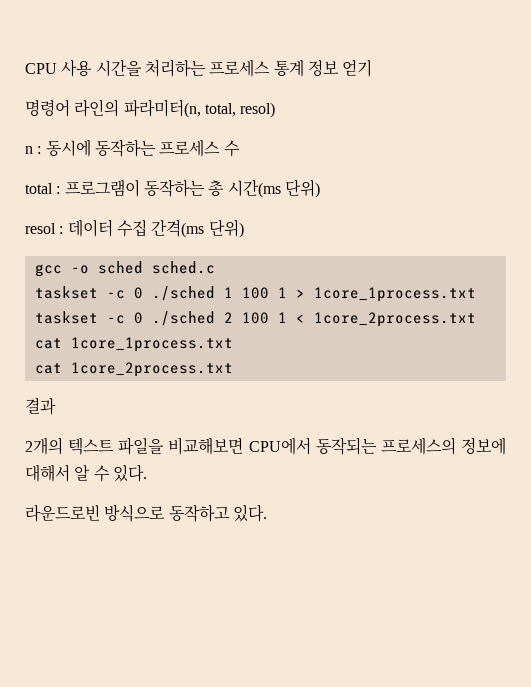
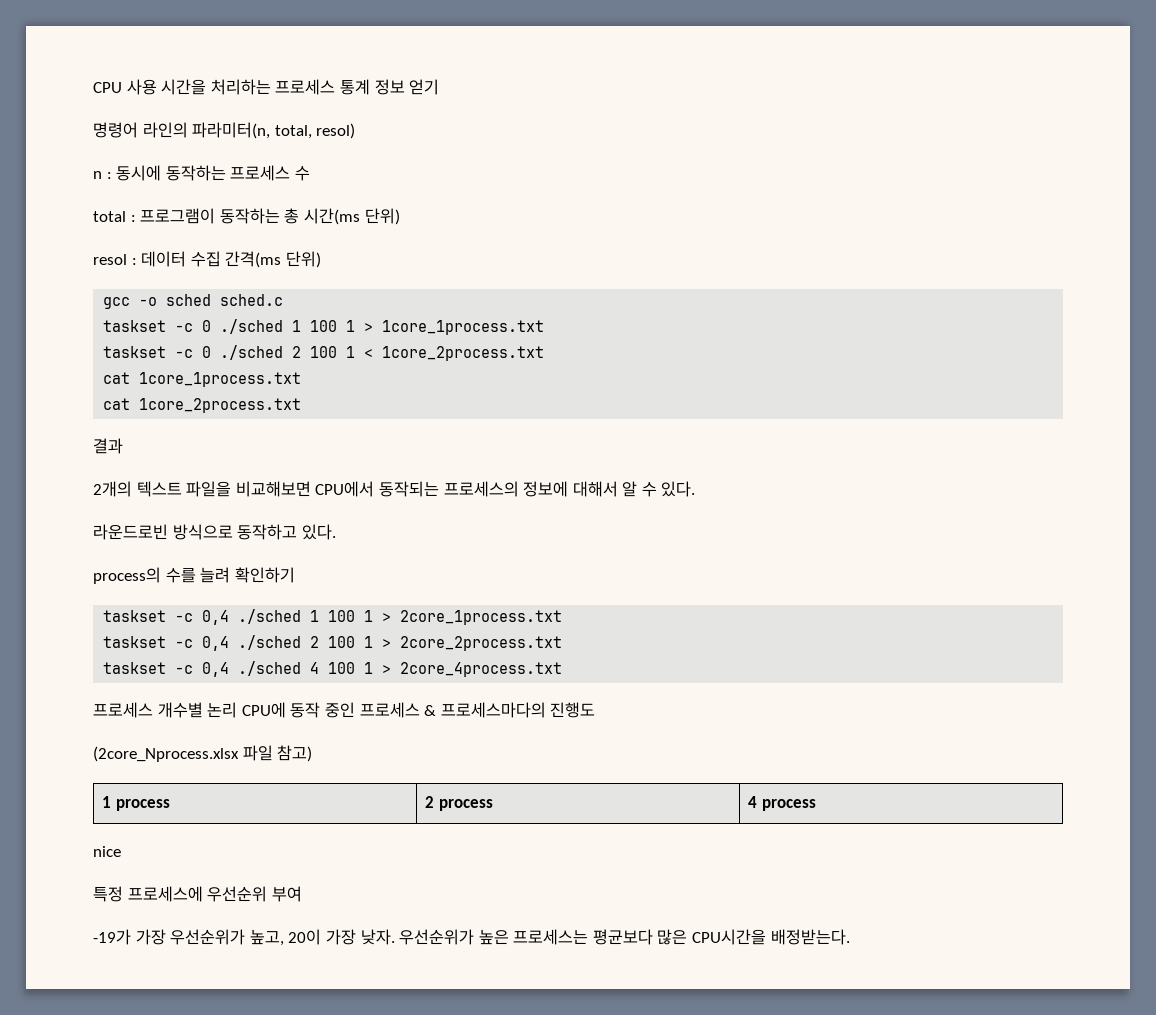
+ process의 수를 늘려 확인하기
+ taskset -c 0,4 ./sched 1 100 1 > 2core_1process.txt
+ taskset -c 0,4 ./sched 2 100 1 > 2core_2process.txt
+ taskset -c 0,4 ./sched 4 100 1 > 2core_4process.txt
+ 프로세스 개수별 논리 CPU에 동작 중인 프로세스 & 프로세스마다의 진행도
+ (2core_Nprocess.xlsx 파일 참고)
+ 1 process | 2 process | 4 process
+ nice
+ 특정 프로세스에 우선순위 부여
+ -19가 가장 우선순위가 높고, 20이 가장 낮자. 우선순위가 높은 프로세스는 평균보다 많은 CPU시간을 배정받는다.

